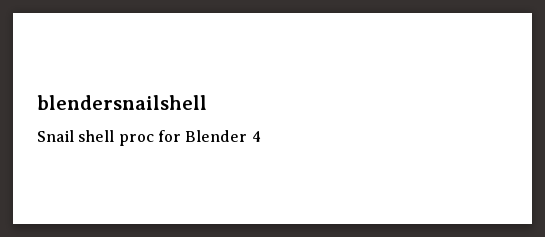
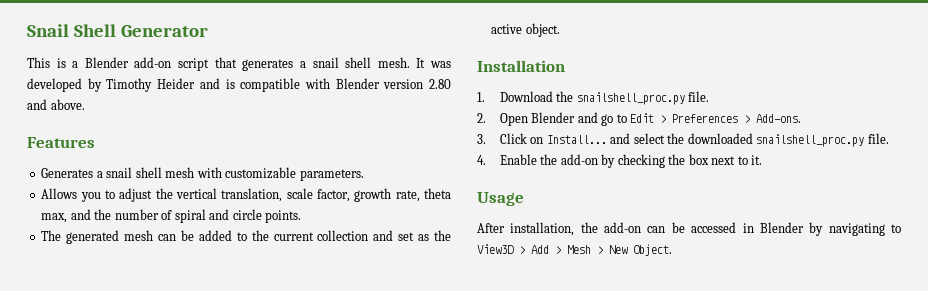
- blendersnailshell
- Snail shell proc for Blender 4
+ Snail Shell Generator
+ This is a Blender add-on script that generates a snail shell mesh. It was developed by Timothy Heider and is compatible with Blender version 2.80 and above.
+ Features
+ Generates a snail shell mesh with customizable parameters.
+ Allows you to adjust the vertical translation, scale factor, growth rate, theta max, and the number of spiral and circle points.
+ The generated mesh can be added to the current collection and set as the active object.
+ Installation
+ 1. Download the snailshell_proc.py file.
+ 2. Open Blender and go to Edit > Preferences > Add-ons.
+ 3. Click on Install... and select the downloaded snailshell_proc.py file.
+ 4. Enable the add-on by checking the box next to it.
+ Usage
+ After installation, the add-on can be accessed in Blender by navigating to View3D > Add > Mesh > New Object.

